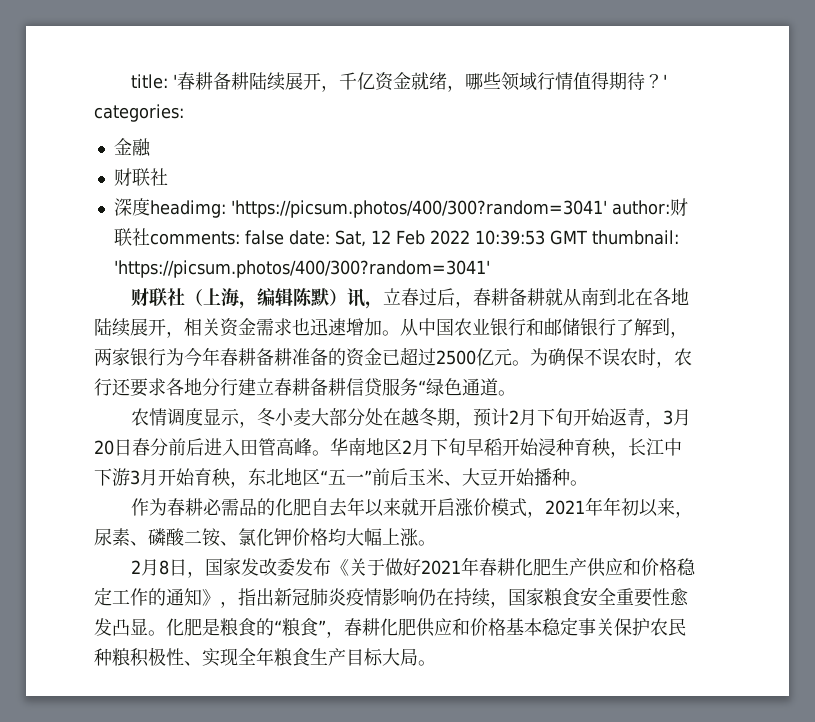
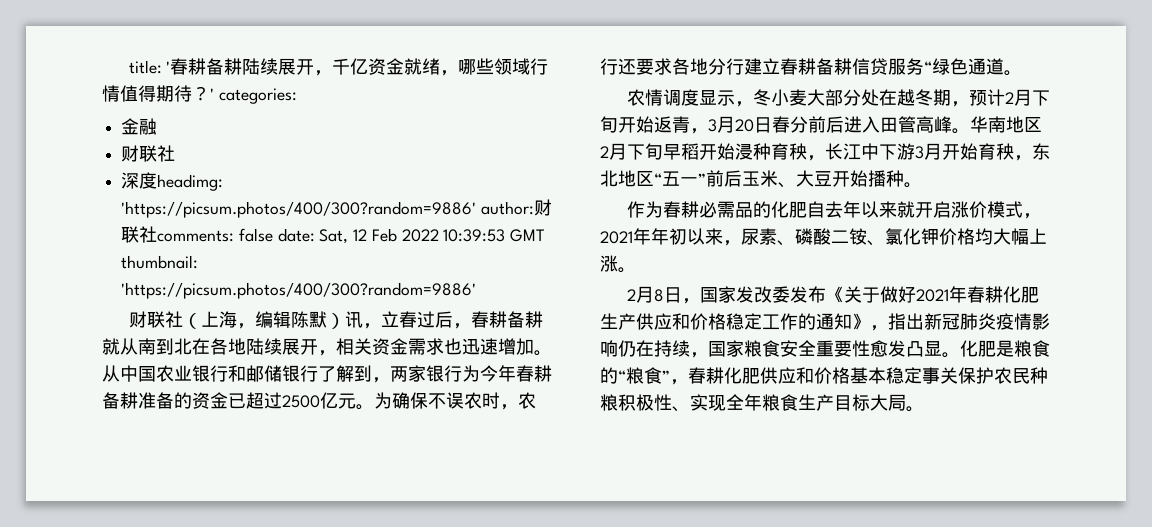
- 深度headimg: 'https://picsum.photos/400/300?random=3041' author:财联社comments: false date: Sat, 12 Feb 2022 10:39:53 GMT thumbnail: 'https://picsum.photos/400/300?random=3041'
+ 深度headimg: 'https://picsum.photos/400/300?random=9886' author:财联社comments: false date: Sat, 12 Feb 2022 10:39:53 GMT thumbnail: 'https://picsum.photos/400/300?random=9886'

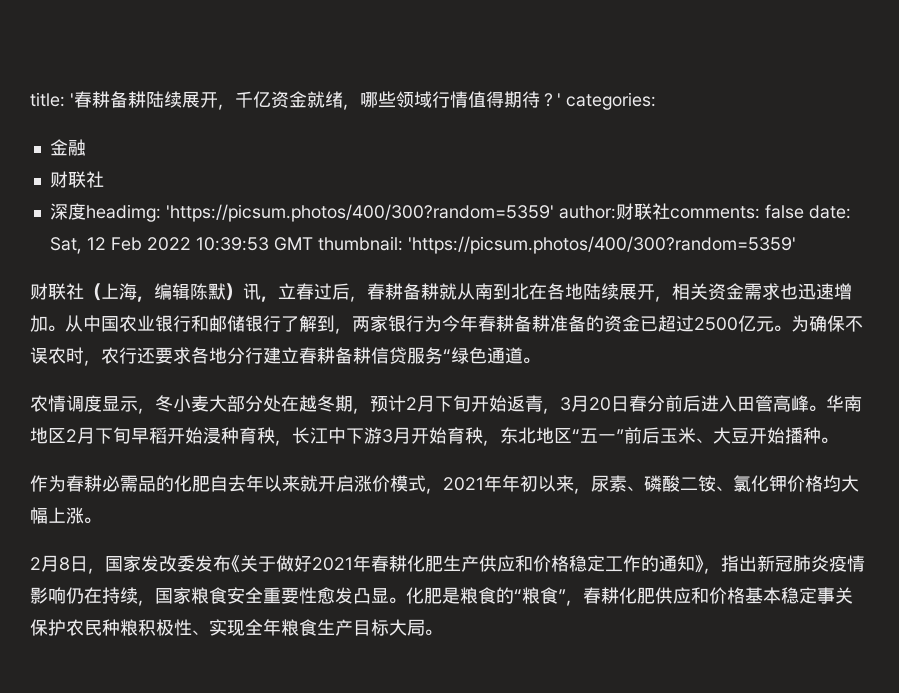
- 深度headimg: 'https://picsum.photos/400/300?random=9886' author:财联社comments: false date: Sat, 12 Feb 2022 10:39:53 GMT thumbnail: 'https://picsum.photos/400/300?random=9886'
+ 深度headimg: 'https://picsum.photos/400/300?random=5359' author:财联社comments: false date: Sat, 12 Feb 2022 10:39:53 GMT thumbnail: 'https://picsum.photos/400/300?random=5359'

